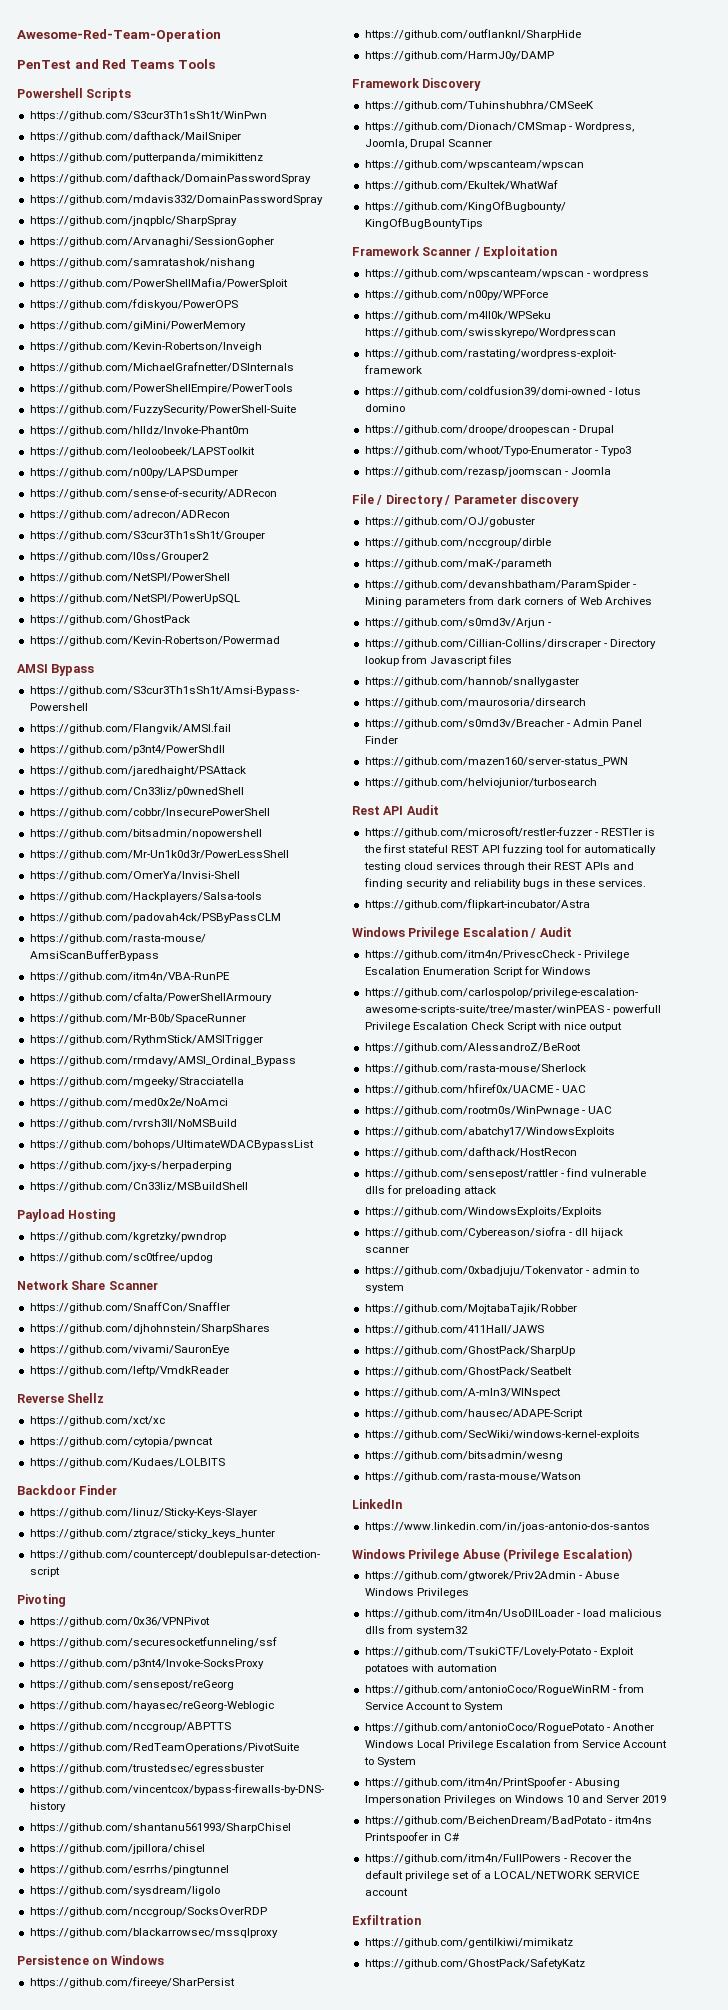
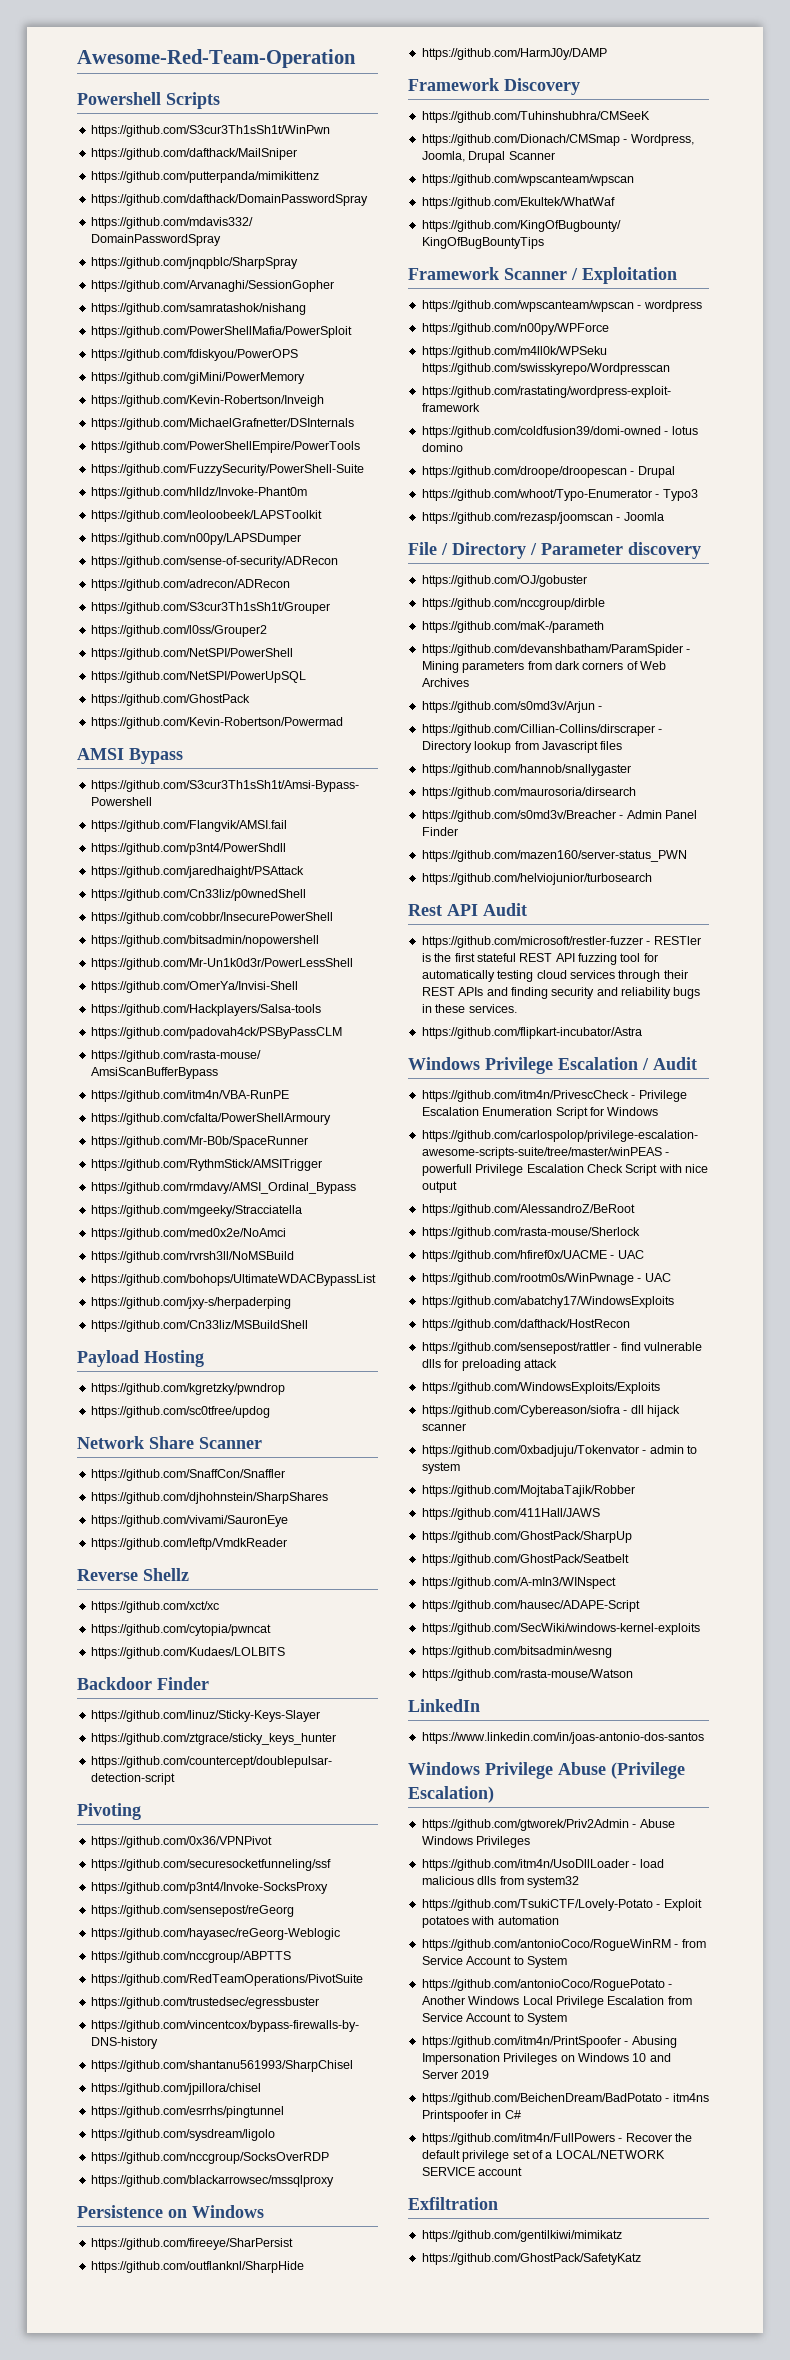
- PenTest and Red Teams Tools

